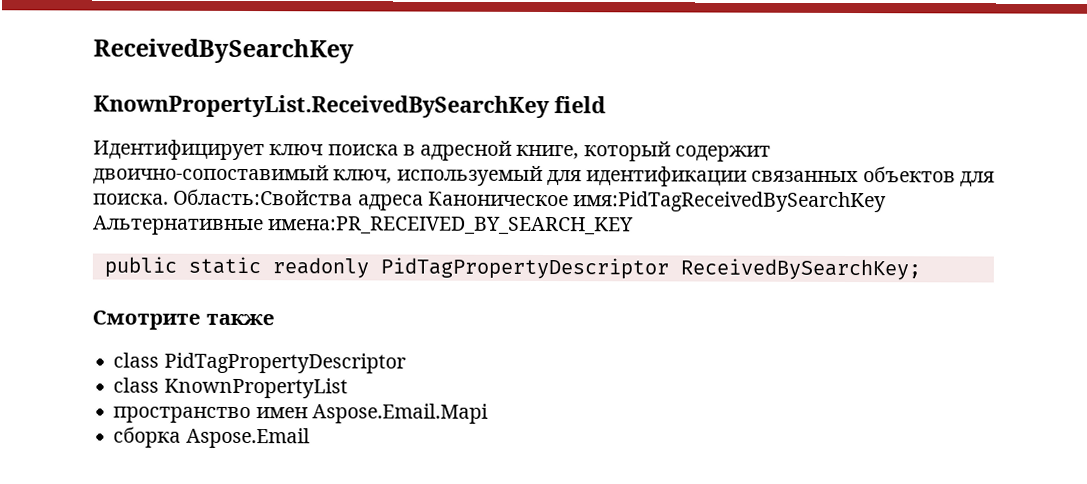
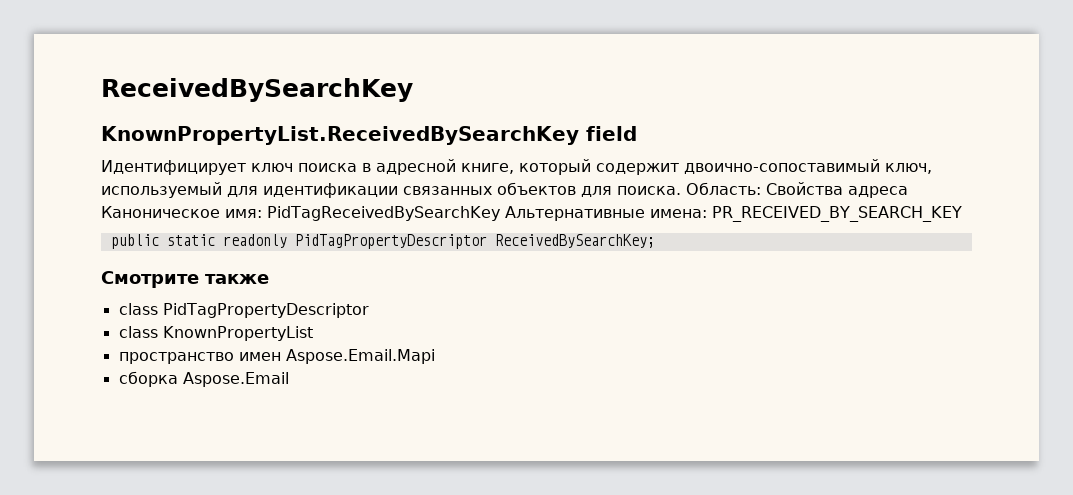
- Область:Свойства адреса Каноническое имя:PidTagReceivedBySearchKey Альтернативные имена:PR_RECEIVED_BY_SEARCH_KEY
+ Область: Свойства адреса Каноническое имя: PidTagReceivedBySearchKey Альтернативные имена: PR_RECEIVED_BY_SEARCH_KEY

